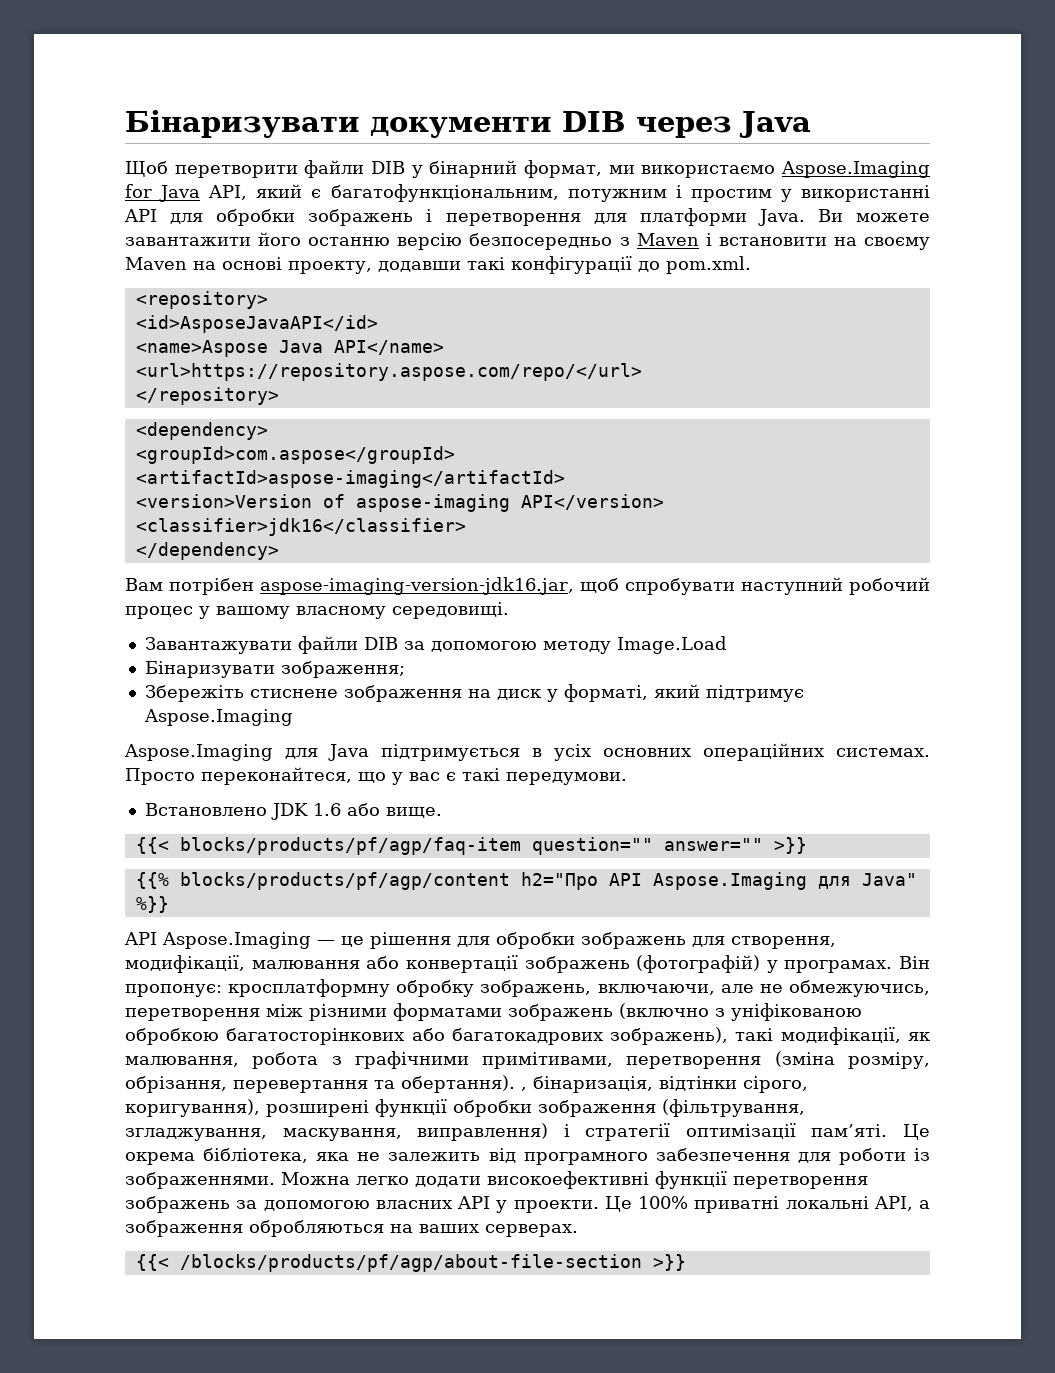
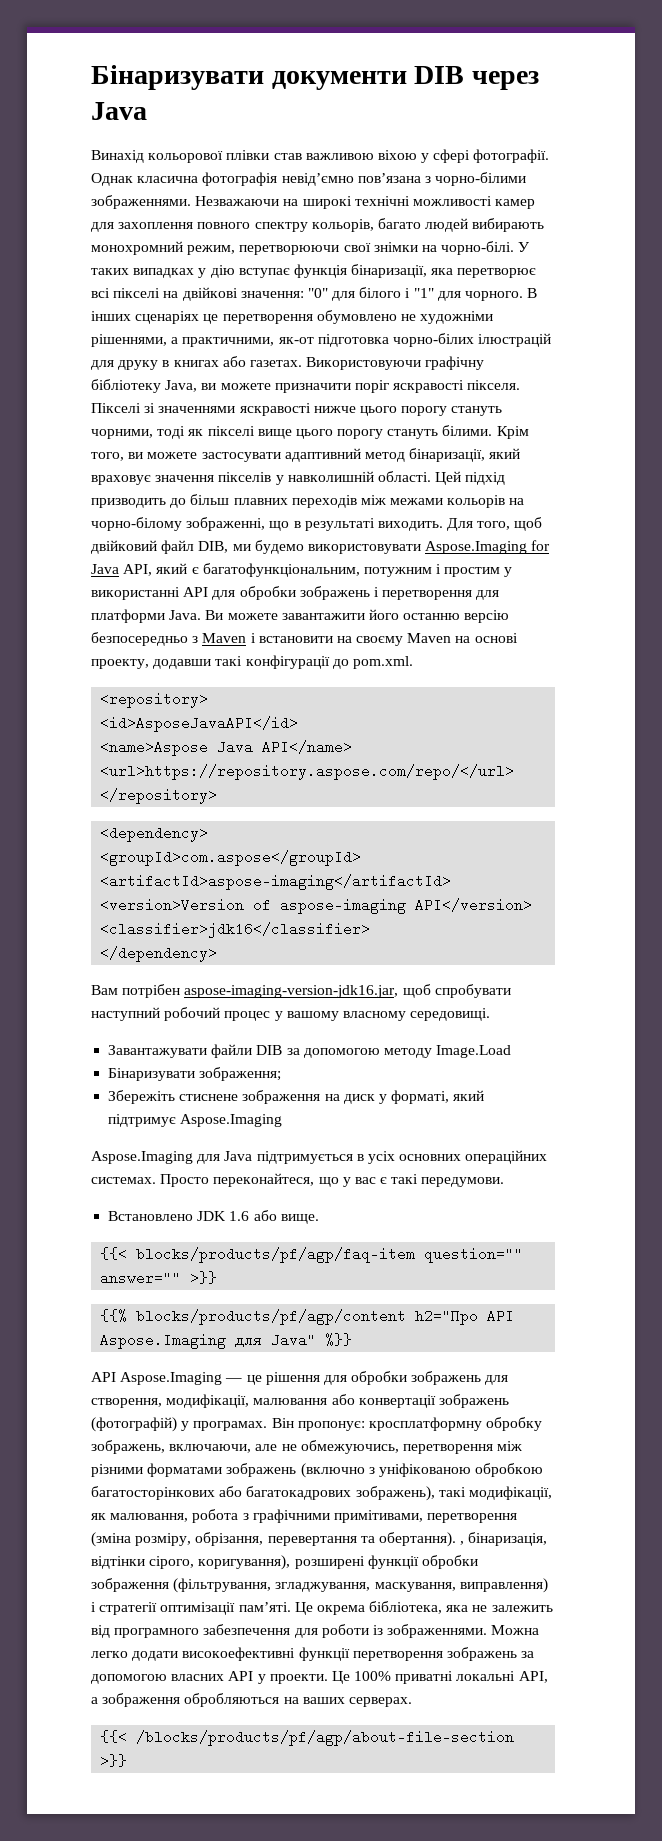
- Щоб перетворити файли DIB у бінарний формат, ми використаємо Aspose.Imaging for Java API, який є багатофункціональним, потужним і простим у використанні API для обробки зображень і перетворення для платформи Java.
+ Винахід кольорової плівки став важливою віхою у сфері фотографії. Однак класична фотографія невід’ємно пов’язана з чорно-білими зображеннями. Незважаючи на широкі технічні можливості камер для захоплення повного спектру кольорів, багато людей вибирають монохромний режим, перетворюючи свої знімки на чорно-білі. У таких випадках у дію вступає функція бінаризації, яка перетворює всі пікселі на двійкові значення: "0" для білого і "1" для чорного. В інших сценаріях це перетворення обумовлено не художніми рішеннями, а практичними, як-от підготовка чорно-білих ілюстрацій для друку в книгах або газетах. Використовуючи графічну бібліотеку Java, ви можете призначити поріг яскравості пікселя. Пікселі зі значеннями яскравості нижче цього порогу стануть чорними, тоді як пікселі вище цього порогу стануть білими. Крім того, ви можете застосувати адаптивний метод бінаризації, який враховує значення пікселів у навколишній області. Цей підхід призводить до більш плавних переходів між межами кольорів на чорно-білому зображенні, що в результаті виходить. Для того, щоб двійковий файл DIB, ми будемо використовувати Aspose.Imaging for Java API, який є багатофункціональним, потужним і простим у використанні API для обробки зображень і перетворення для платформи Java.

